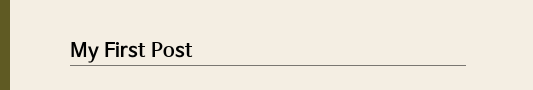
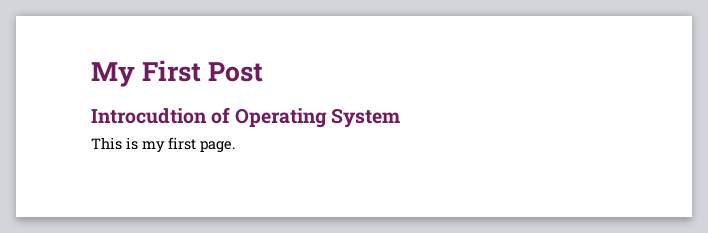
+ Introcudtion of Operating System
+ This is my first page.

